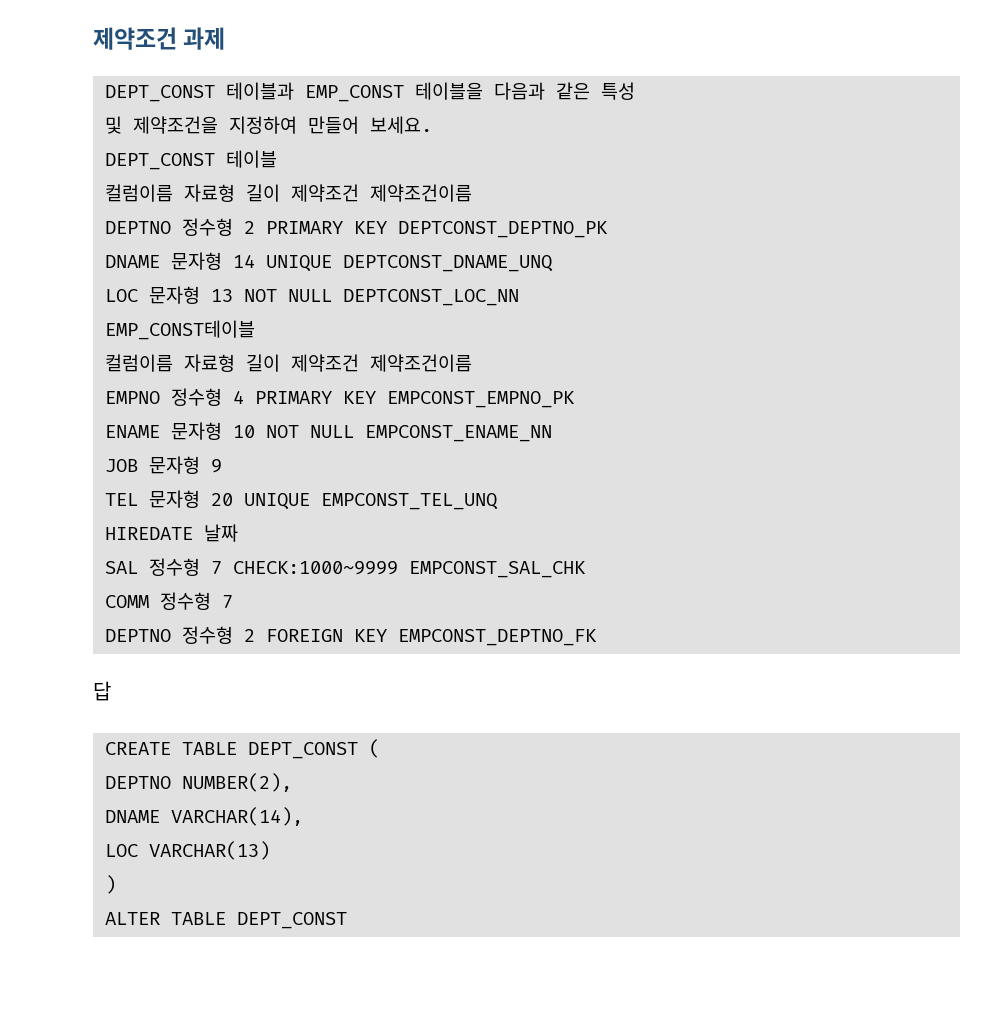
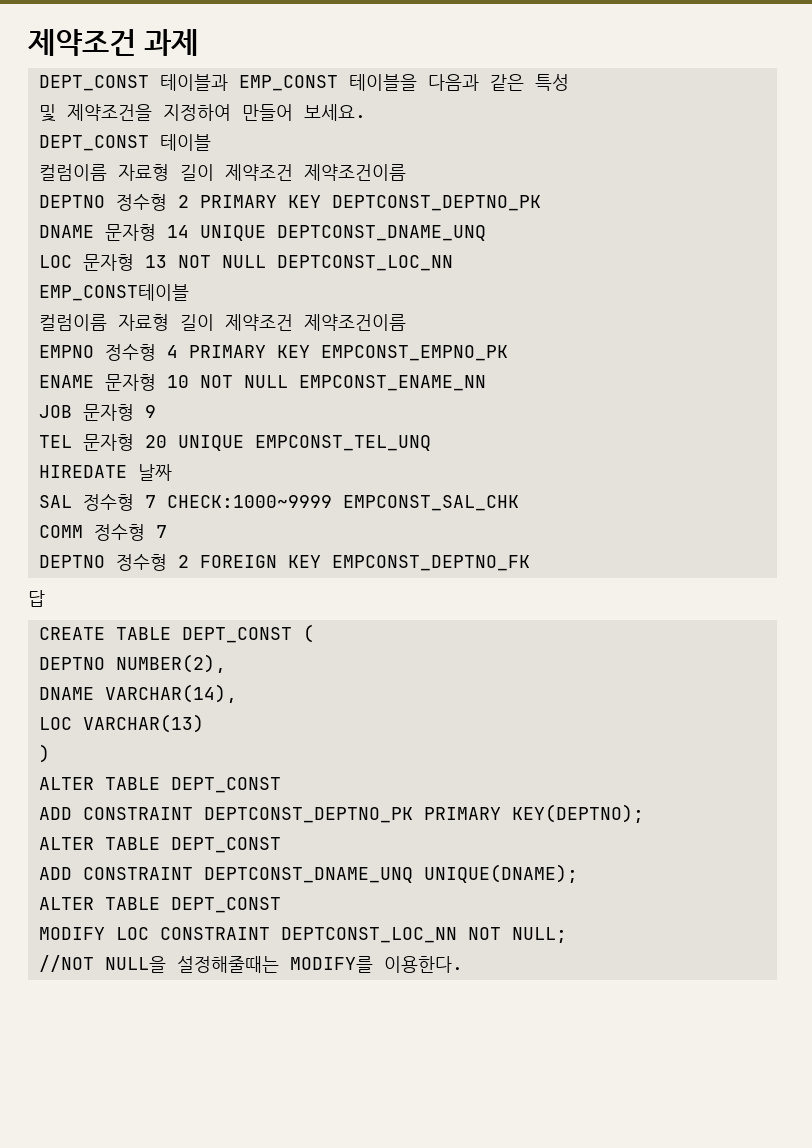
+ ADD CONSTRAINT DEPTCONST_DEPTNO_PK PRIMARY KEY(DEPTNO);
+ ALTER TABLE DEPT_CONST
+ ADD CONSTRAINT DEPTCONST_DNAME_UNQ UNIQUE(DNAME);
+ ALTER TABLE DEPT_CONST
+ MODIFY LOC CONSTRAINT DEPTCONST_LOC_NN NOT NULL;
+ //NOT NULL을 설정해줄때는 MODIFY를 이용한다.

